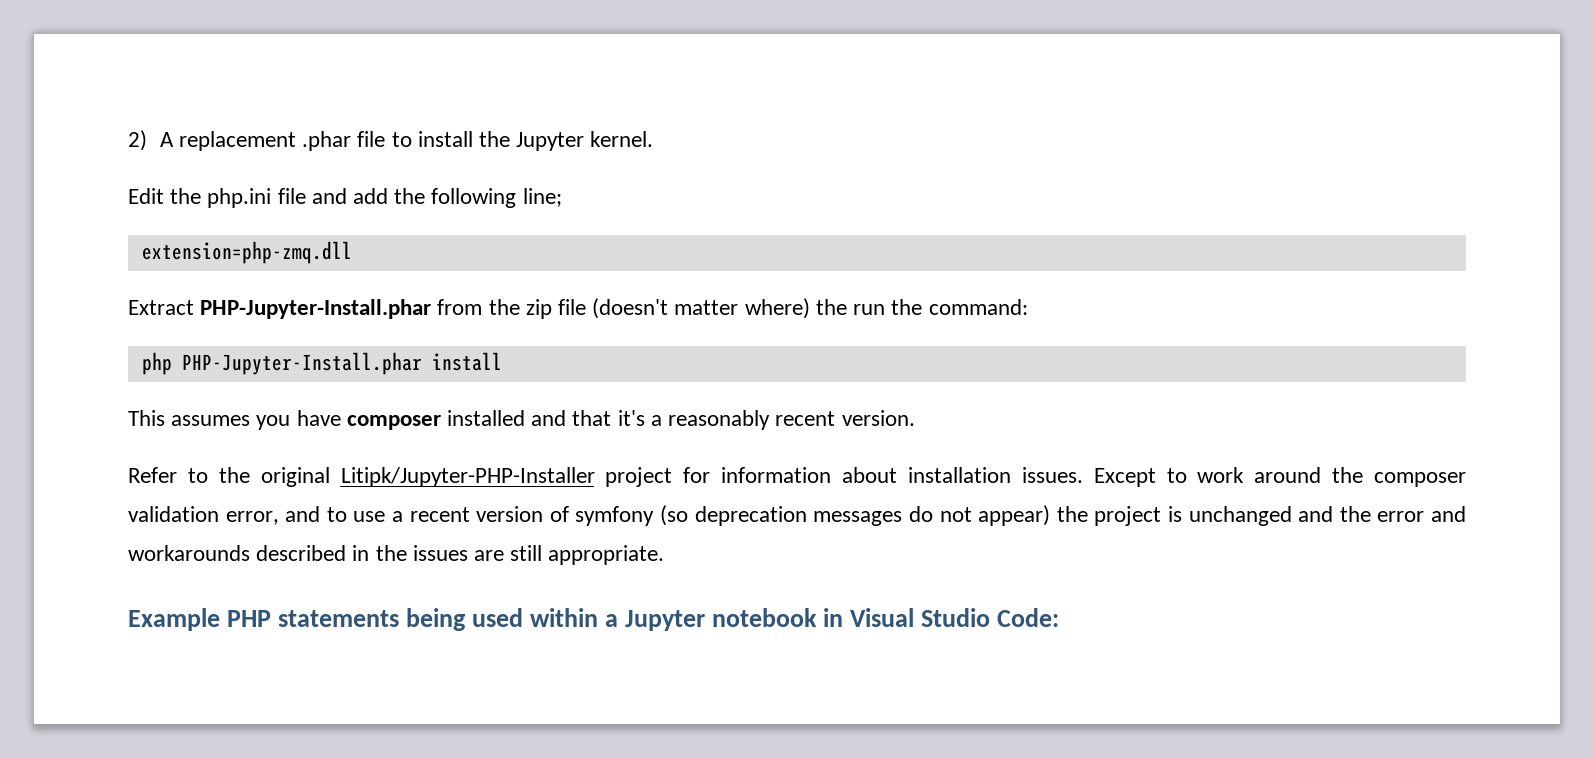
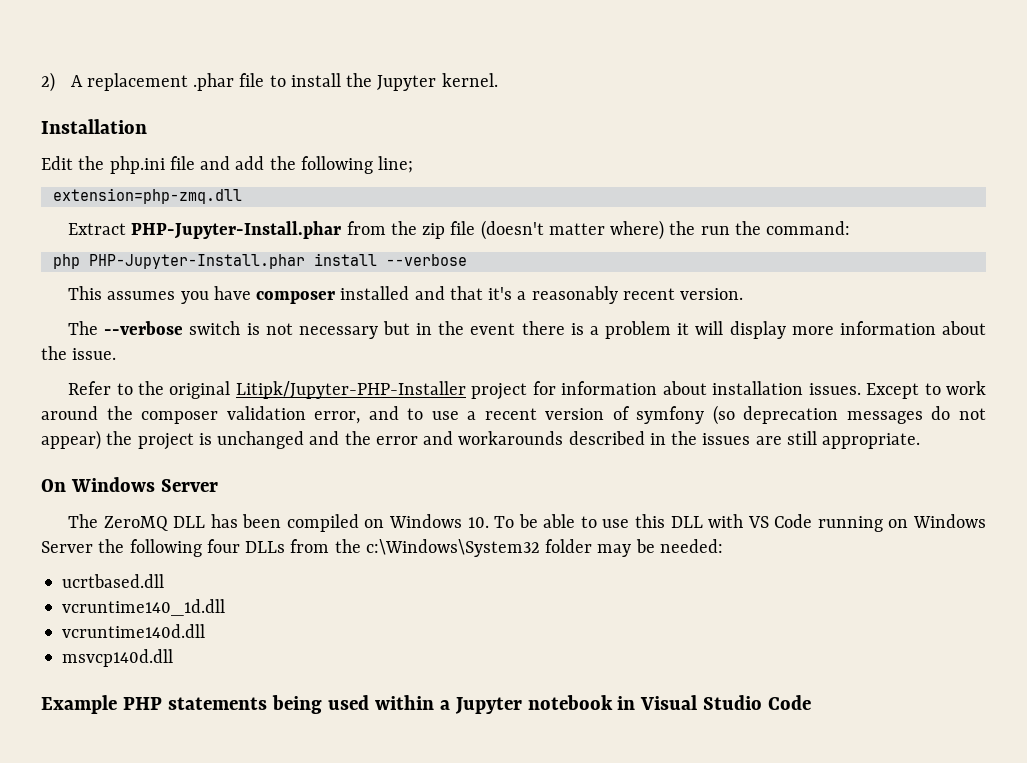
+ Installation
- php PHP-Jupyter-Install.phar install
+ php PHP-Jupyter-Install.phar install --verbose
+ The --verbose switch is not necessary but in the event there is a problem it will display more information about the issue.
+ On Windows Server
+ The ZeroMQ DLL has been compiled on Windows 10. To be able to use this DLL with VS Code running on Windows Server the following four DLLs from the c:\Windows\System32 folder may be needed:
+ ucrtbased.dll
+ vcruntime140_1d.dll
+ vcruntime140d.dll
+ msvcp140d.dll
- Example PHP statements being used within a Jupyter notebook in Visual Studio Code:
+ Example PHP statements being used within a Jupyter notebook in Visual Studio Code

